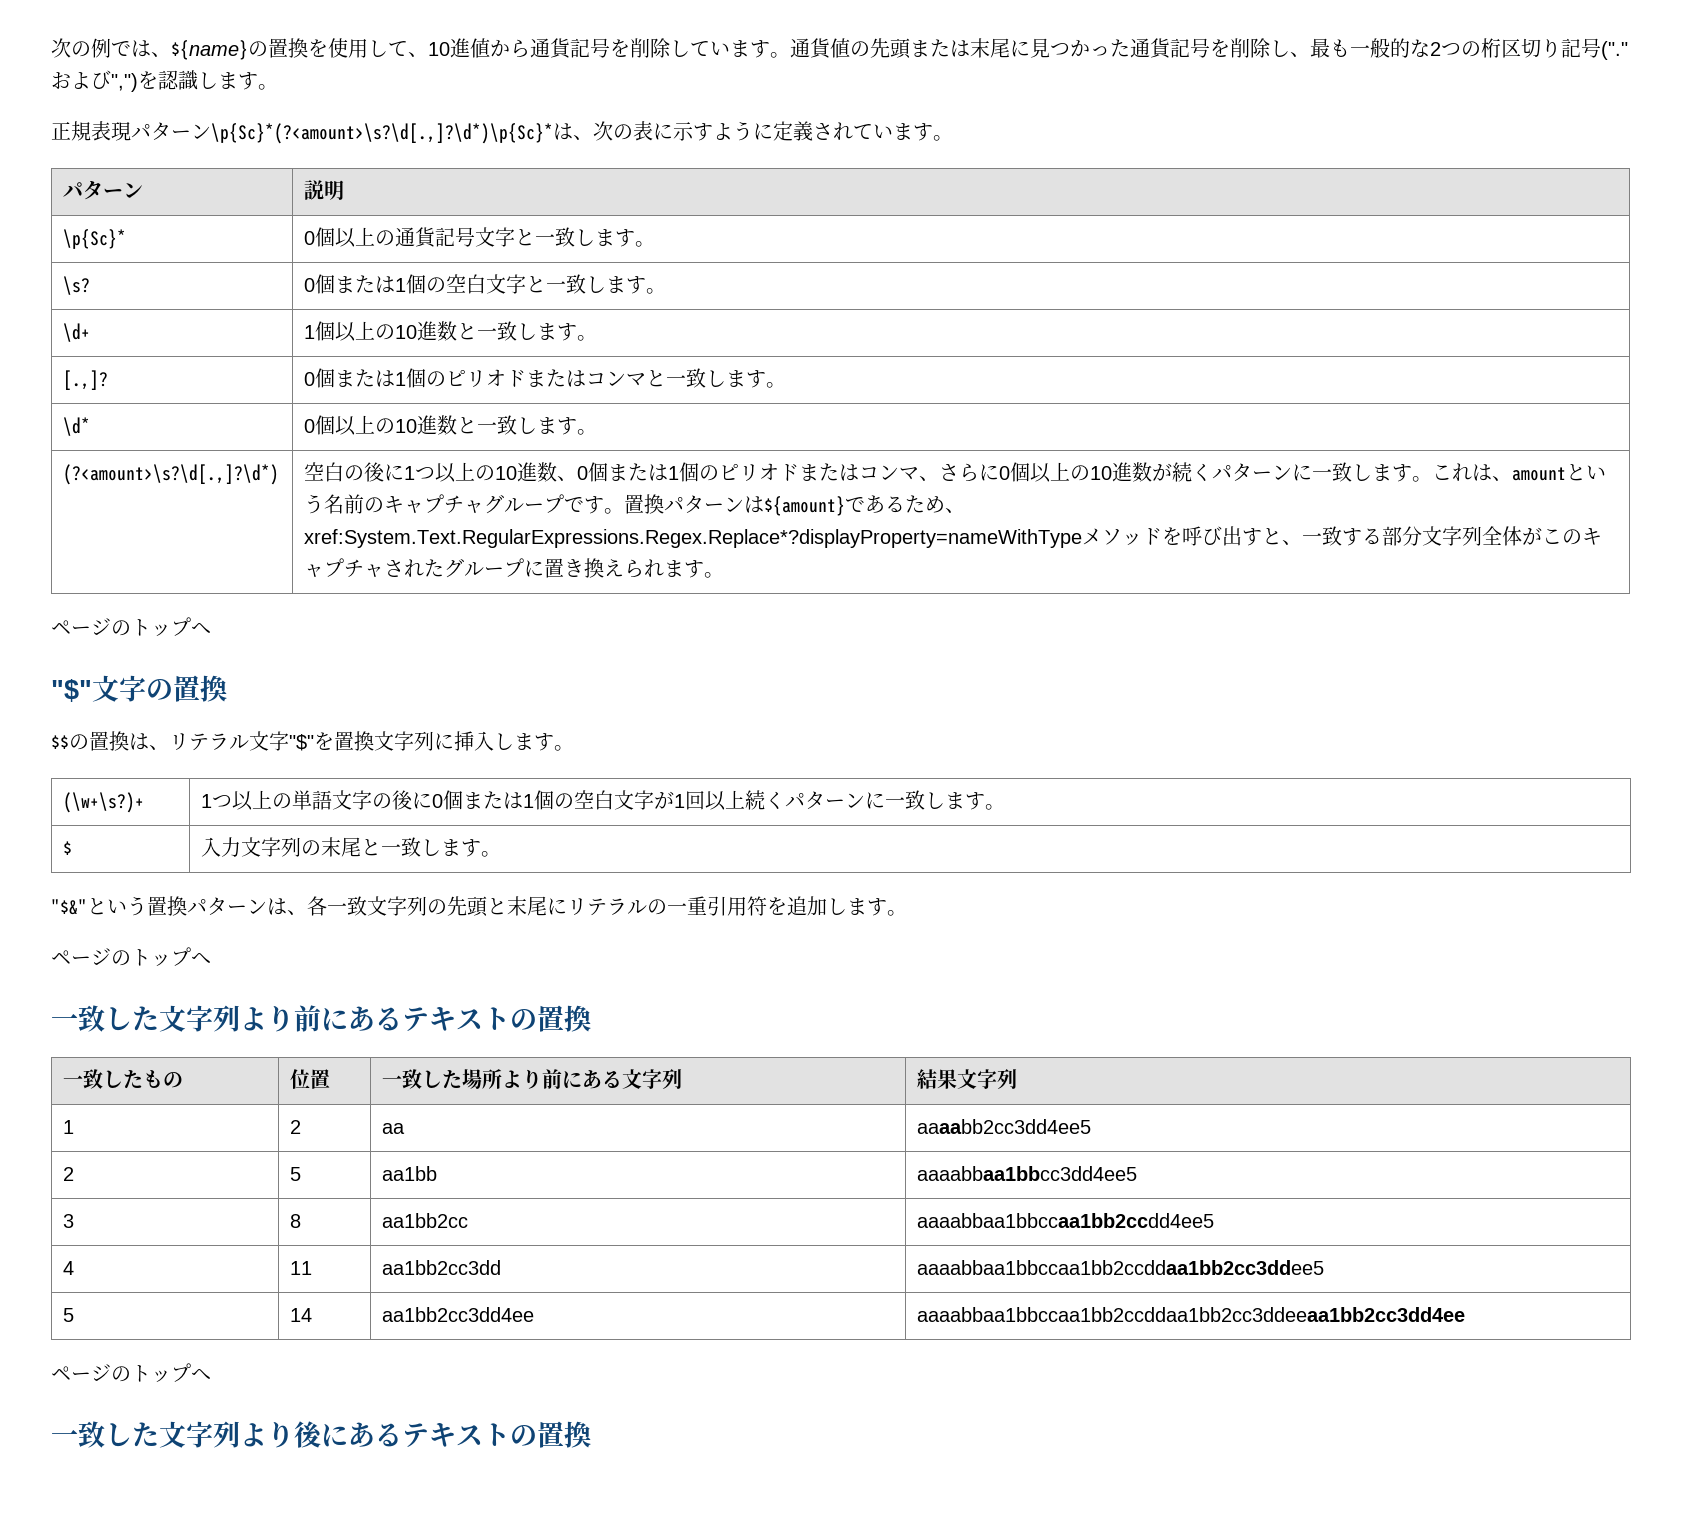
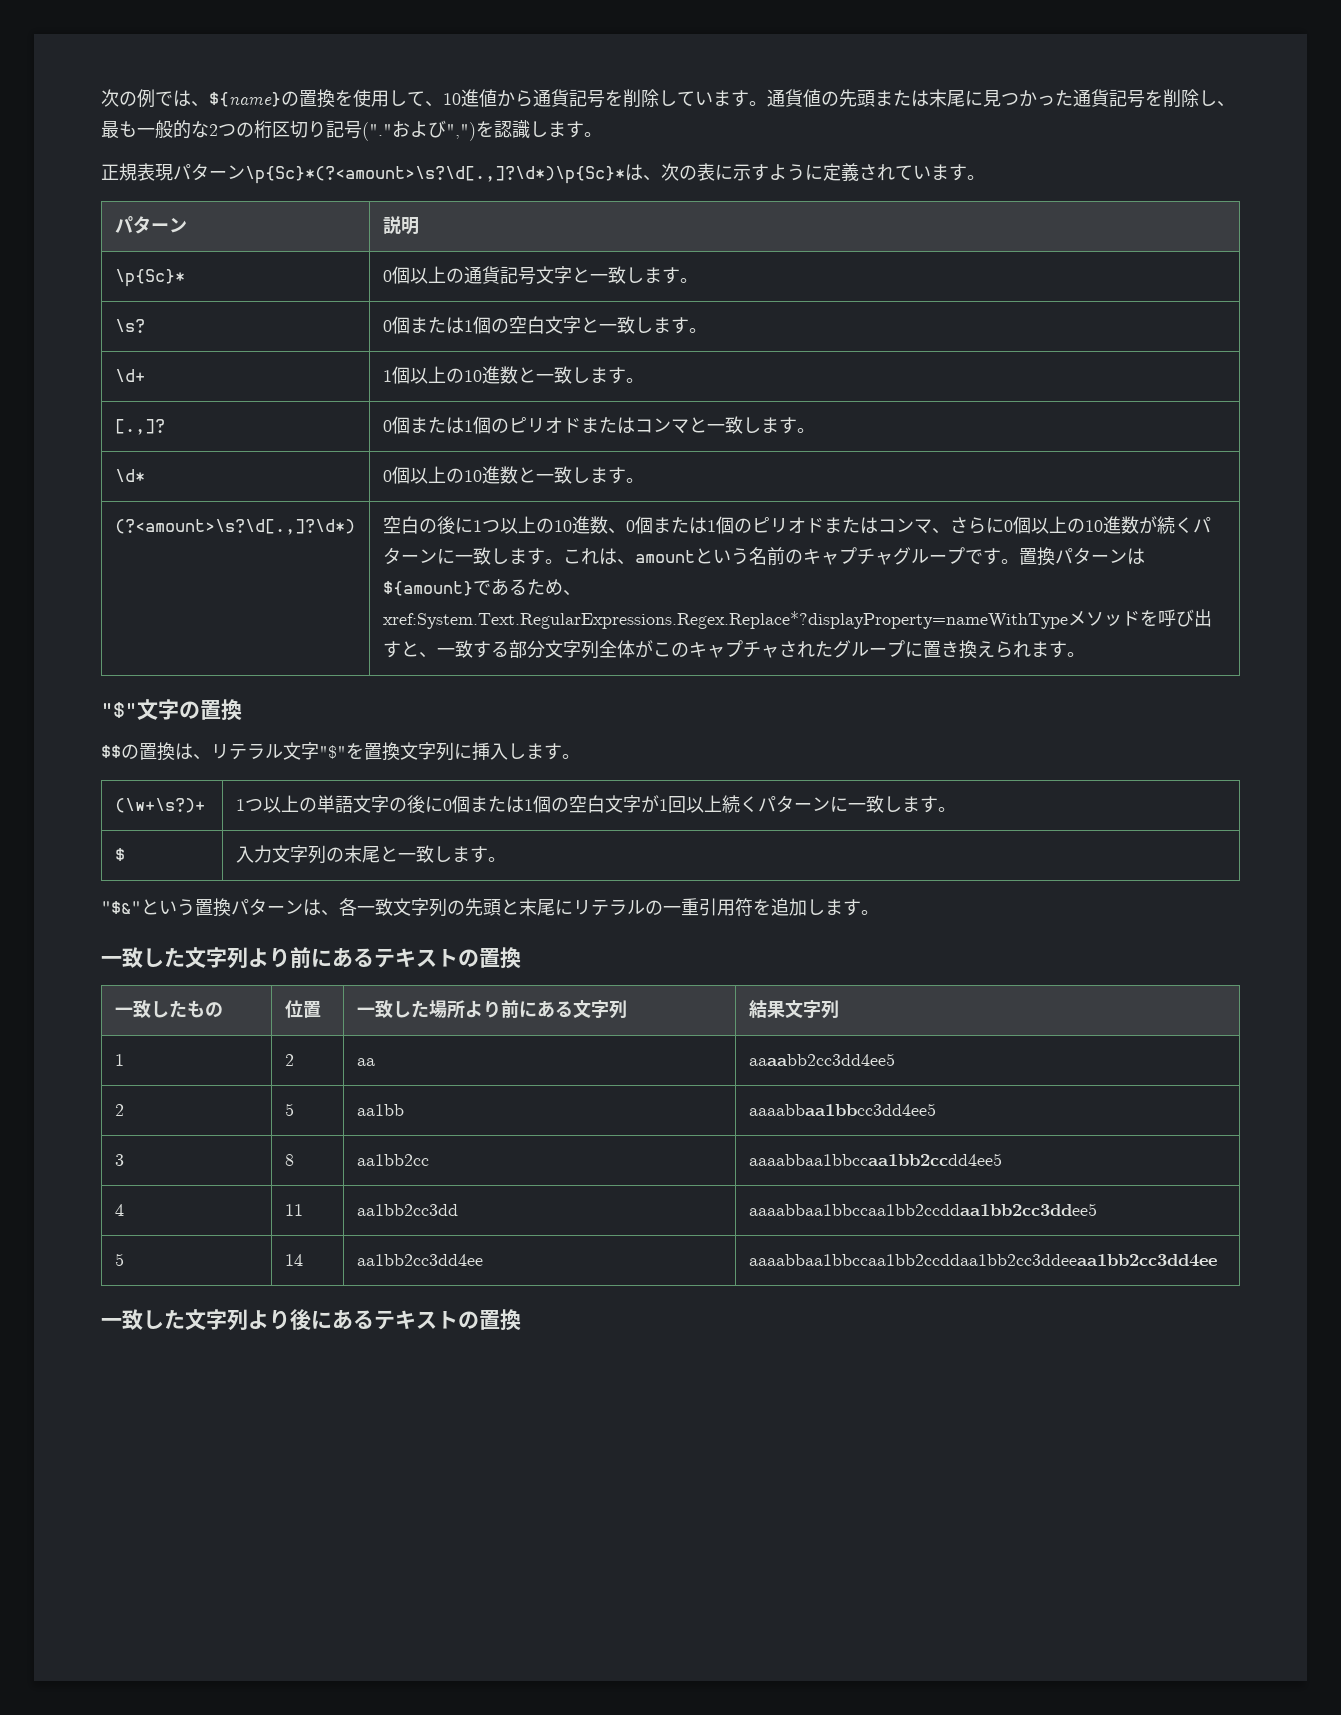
  置換パターンは${amount}であるため、xref:System.Text.RegularExpressions.Regex.Replace*?displayProperty=nameWithTypeメソッドを呼び出すと、一致する部分文字列全体がこのキャプチャされたグループに置き換えられます。
- ページのトップへ
  "$&"という置換パターンは、各一致文字列の先頭と末尾にリテラルの一重引用符を追加します。
- ページのトップへ
  5 | 14 | aa1bb2cc3dd4ee | aaaabbaa1bbccaa1bb2ccddaa1bb2cc3ddeeaa1bb2cc3dd4ee
- ページのトップへ

